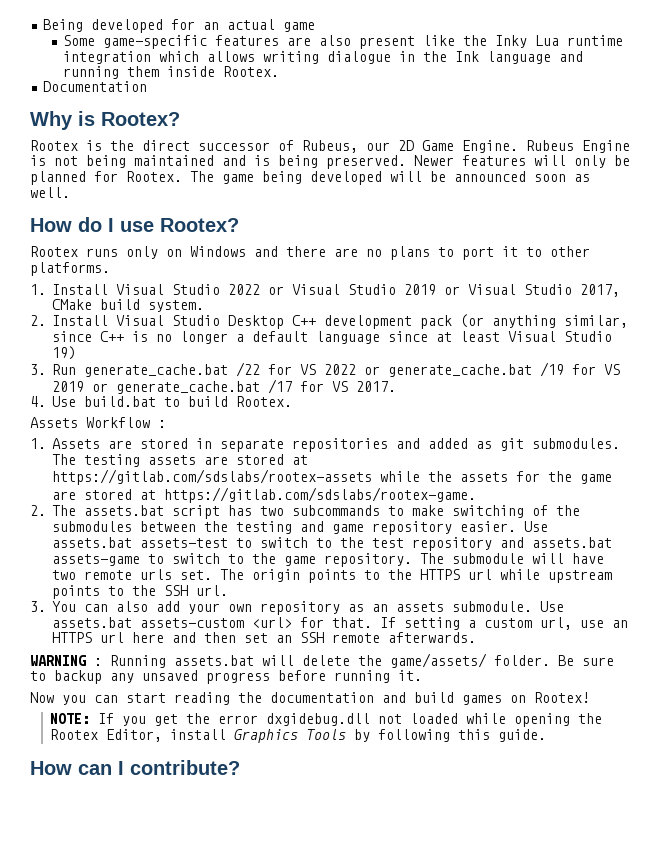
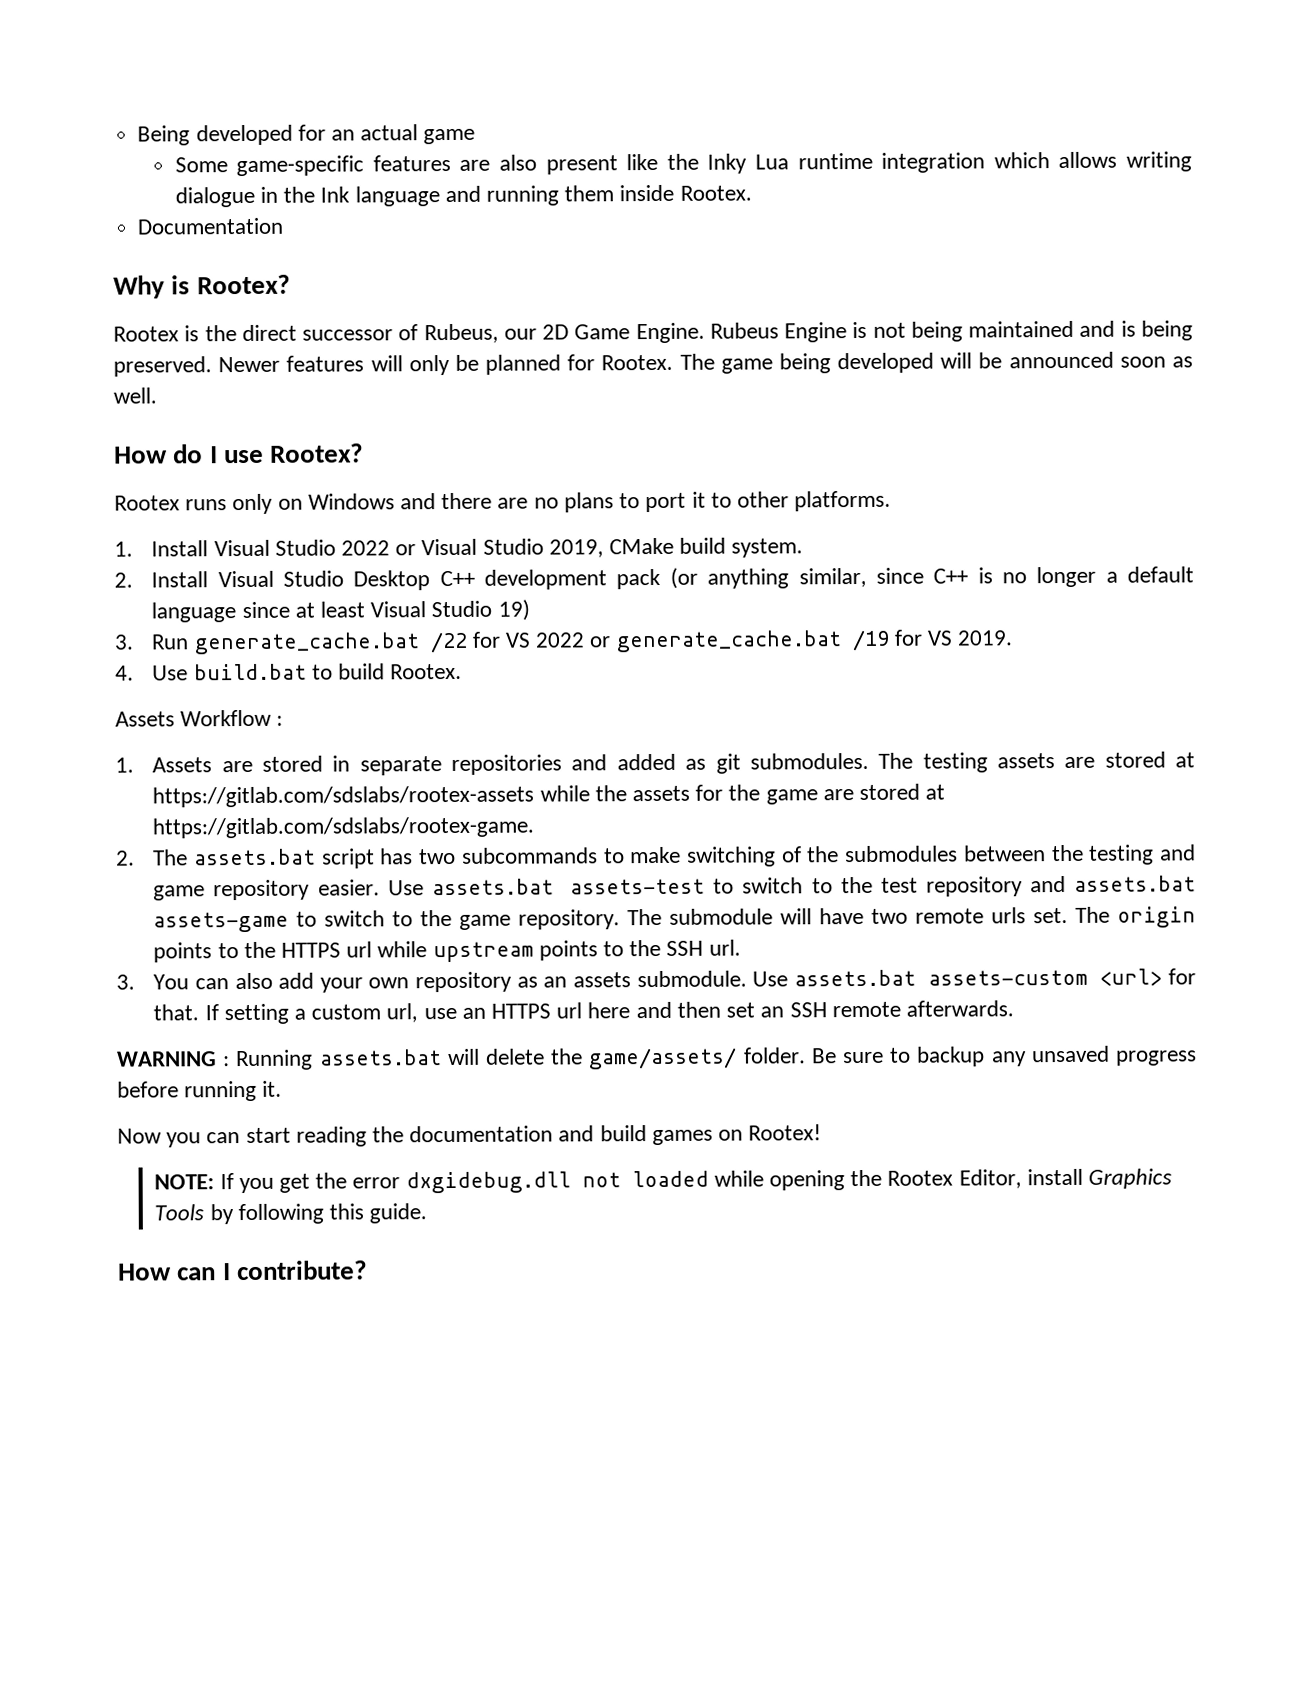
- 1. Install Visual Studio 2022 or Visual Studio 2019 or Visual Studio 2017, CMake build system.
+ 1. Install Visual Studio 2022 or Visual Studio 2019, CMake build system.
- 3. Run generate_cache.bat /22 for VS 2022 or generate_cache.bat /19 for VS 2019 or generate_cache.bat /17 for VS 2017.
+ 3. Run generate_cache.bat /22 for VS 2022 or generate_cache.bat /19 for VS 2019.

